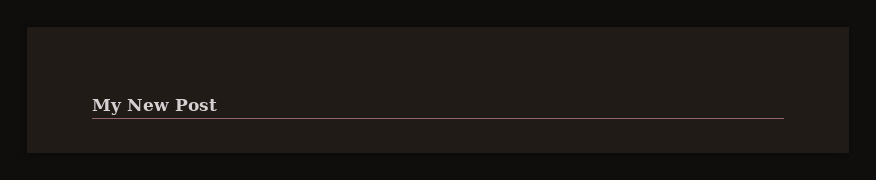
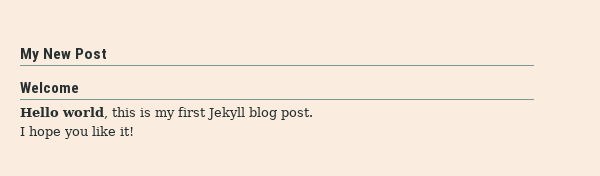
+ Welcome
+ Hello world, this is my first Jekyll blog post.
+ I hope you like it!

